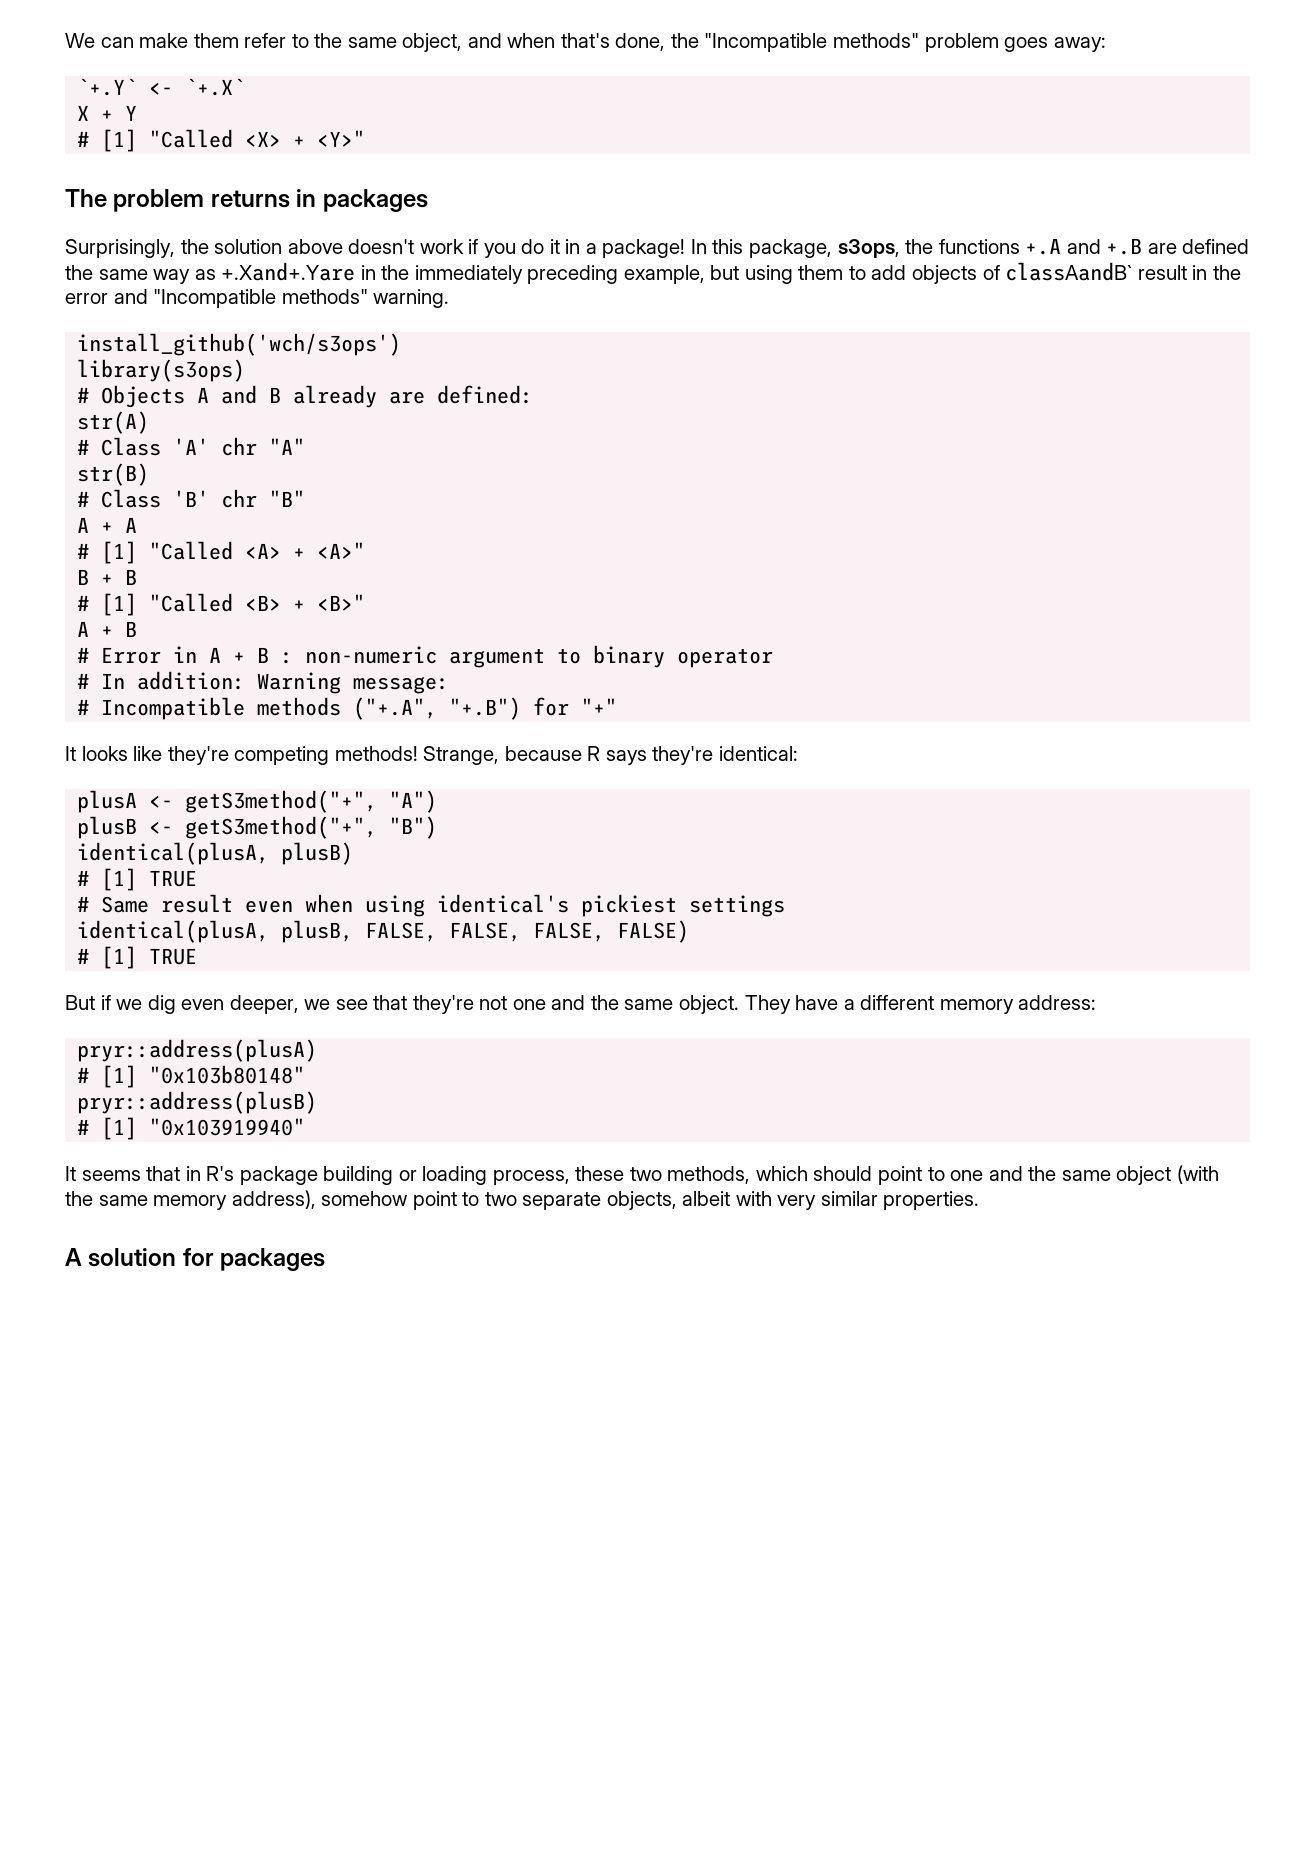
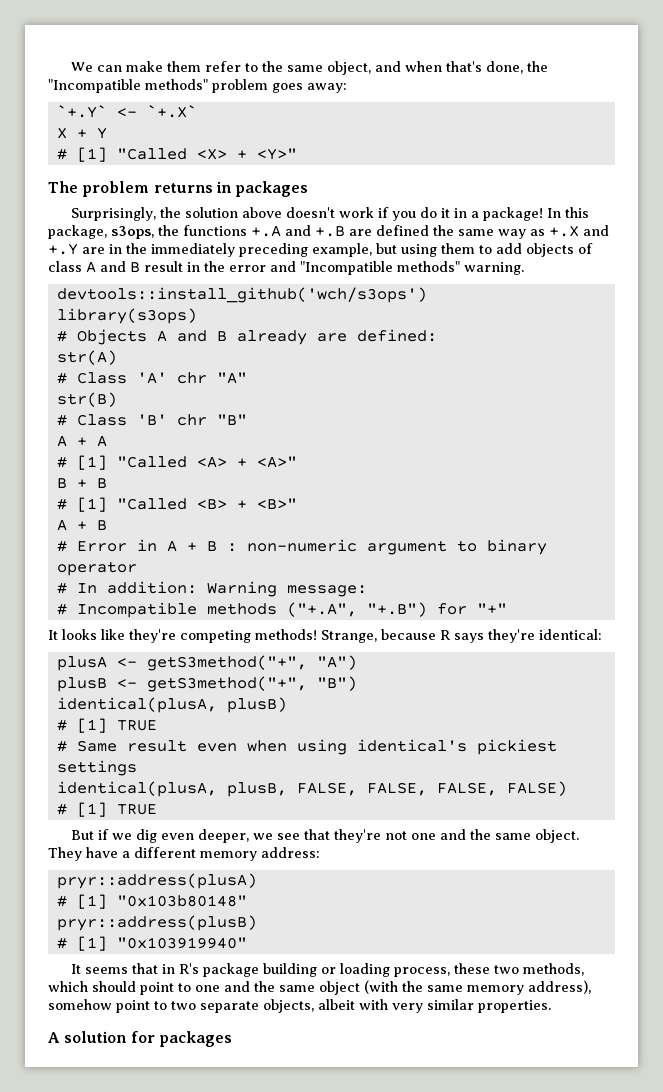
- In this package, s3ops, the functions +.A and +.B are defined the same way as +.Xand+.Yare in the immediately preceding example, but using them to add objects of classAandB` result in the error and "Incompatible methods" warning.
+ In this package, s3ops, the functions +.A and +.B are defined the same way as +.X and +.Y are in the immediately preceding example, but using them to add objects of class A and B result in the error and "Incompatible methods" warning.
- install_github('wch/s3ops')
+ devtools::install_github('wch/s3ops')

